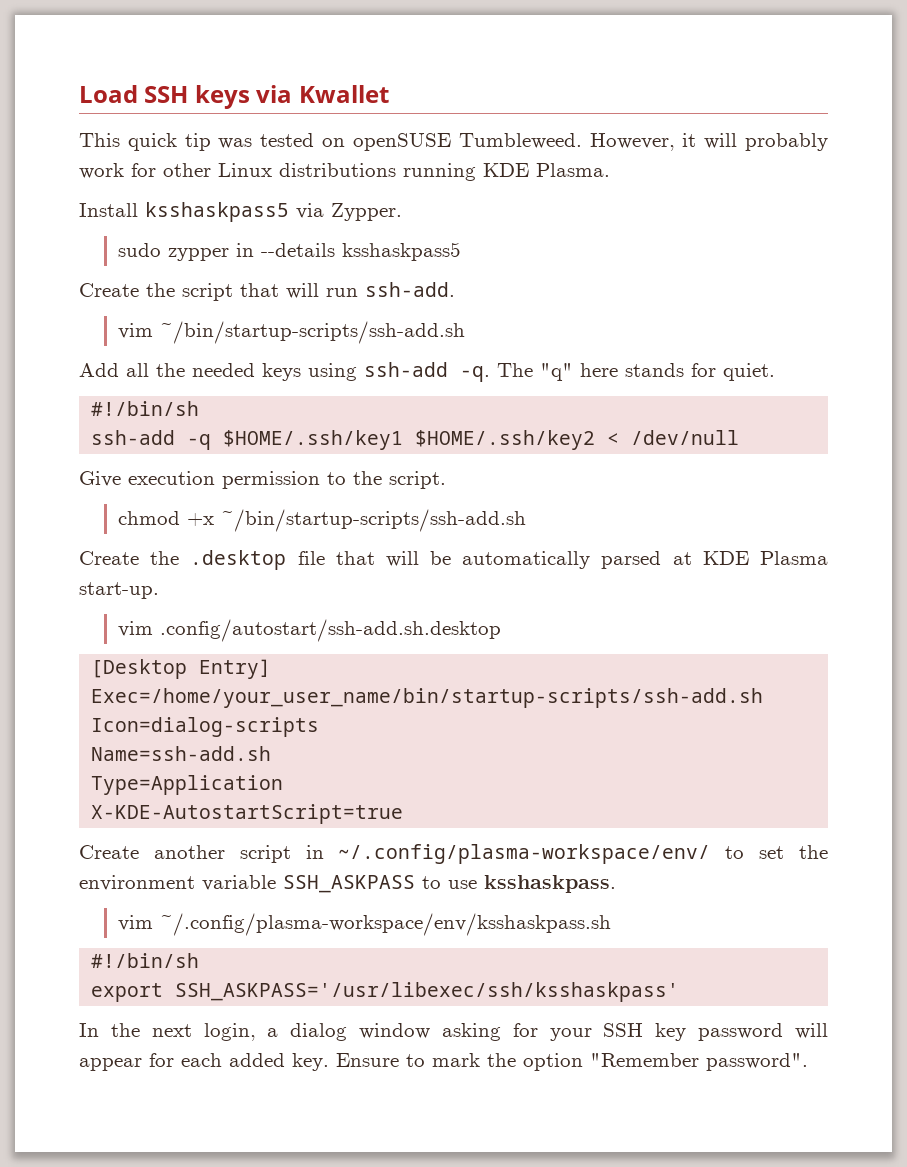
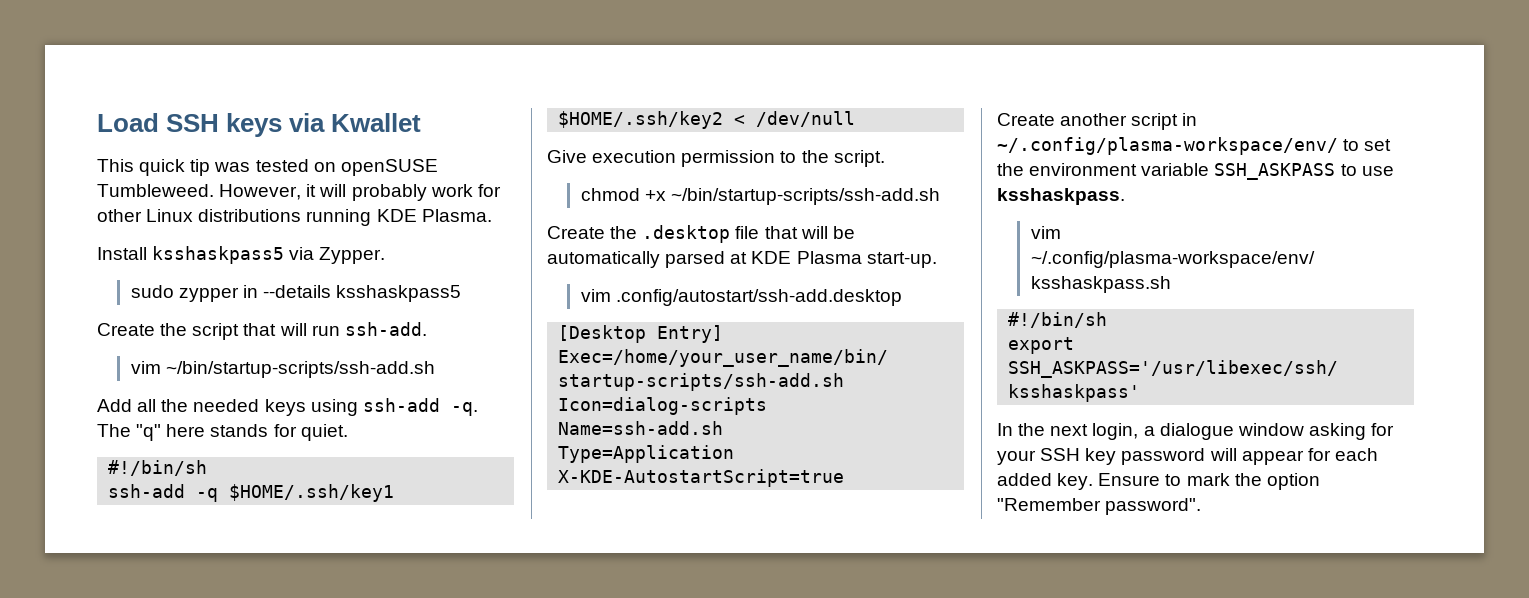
- vim .config/autostart/ssh-add.sh.desktop
+ vim .config/autostart/ssh-add.desktop
- In the next login, a dialog window asking for your SSH key password will appear for each added key.
+ In the next login, a dialogue window asking for your SSH key password will appear for each added key.

